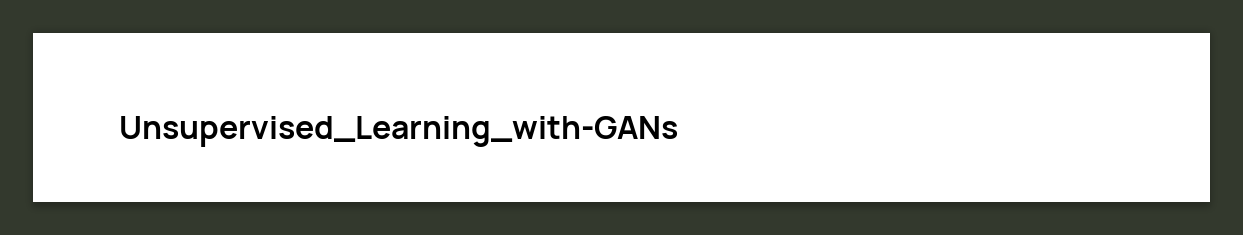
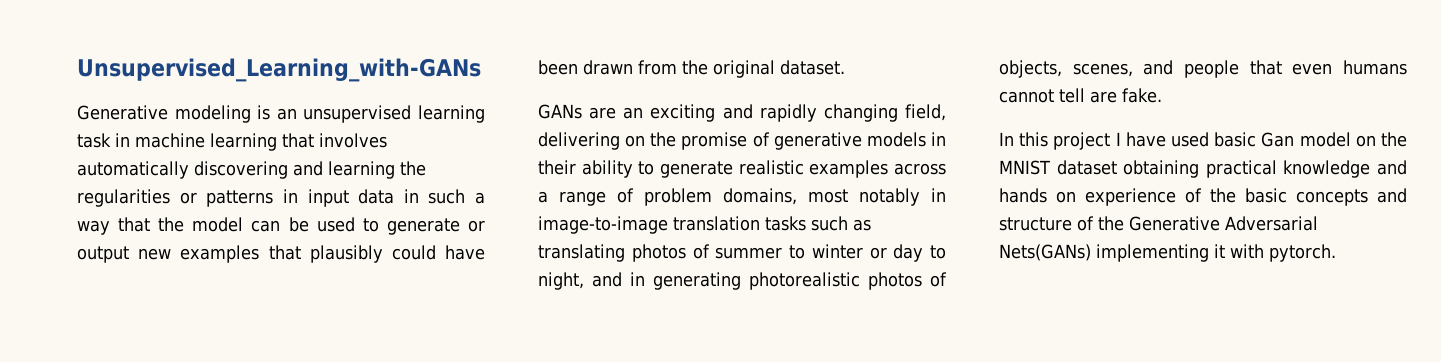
+ Generative modeling is an unsupervised learning task in machine learning that involves automatically discovering and learning the regularities or patterns in input data in such a way that the model can be used to generate or output new examples that plausibly could have been drawn from the original dataset.
+ GANs are an exciting and rapidly changing field, delivering on the promise of generative models in their ability to generate realistic examples across a range of problem domains, most notably in image-to-image translation tasks such as translating photos of summer to winter or day to night, and in generating photorealistic photos of objects, scenes, and people that even humans cannot tell are fake.
+ In this project I have used basic Gan model on the MNIST dataset obtaining practical knowledge and hands on experience of the basic concepts and structure of the Generative Adversarial Nets(GANs) implementing it with pytorch.

